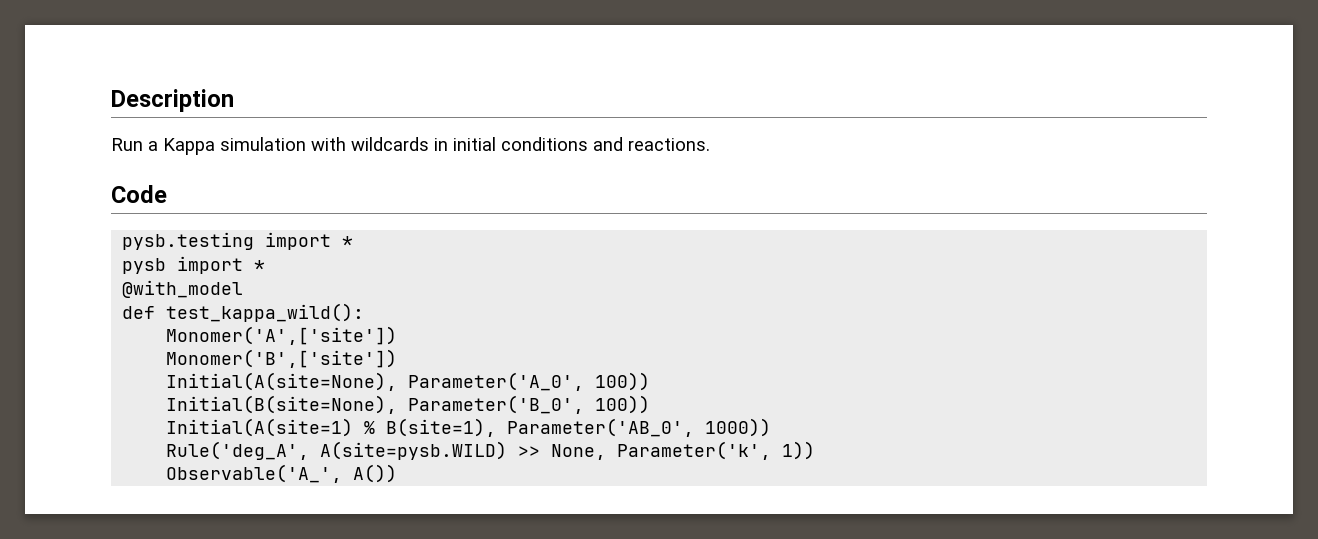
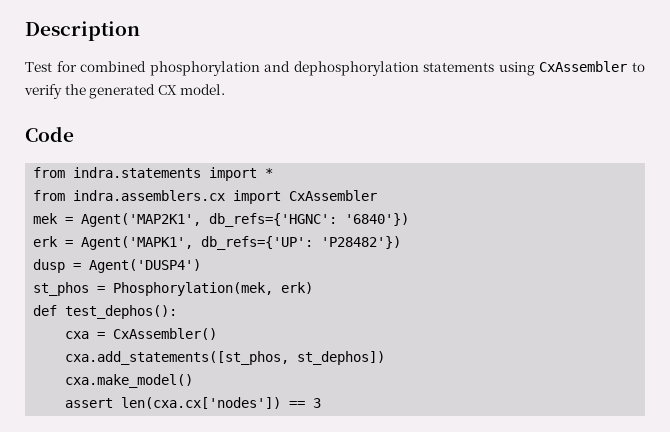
- Run a Kappa simulation with wildcards in initial conditions and reactions.
+ Test for combined phosphorylation and dephosphorylation statements using CxAssembler to verify the generated CX model.
- pysb.testing import *
- pysb import *
- @with_model
- def test_kappa_wild():
- Monomer('A',['site'])
- Monomer('B',['site'])
- Initial(A(site=None), Parameter('A_0', 100))
- Initial(B(site=None), Parameter('B_0', 100))
- Initial(A(site=1) % B(site=1), Parameter('AB_0', 1000))
- Rule('deg_A', A(site=pysb.WILD) >> None, Parameter('k', 1))
- Observable('A_', A())
+ from indra.statements import *
+ from indra.assemblers.cx import CxAssembler
+ mek = Agent('MAP2K1', db_refs={'HGNC': '6840'})
+ erk = Agent('MAPK1', db_refs={'UP': 'P28482'})
+ dusp = Agent('DUSP4')
+ st_phos = Phosphorylation(mek, erk)
+ def test_dephos():
+ cxa = CxAssembler()
+ cxa.add_statements([st_phos, st_dephos])
+ cxa.make_model()
+ assert len(cxa.cx['nodes']) == 3

